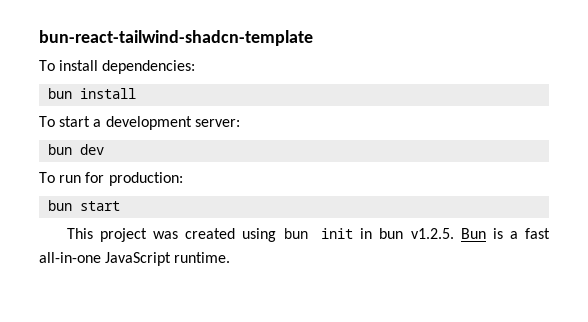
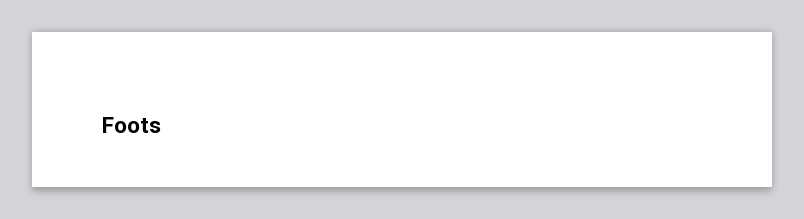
- bun-react-tailwind-shadcn-template
- To install dependencies:
- bun install
- To start a development server:
- bun dev
- To run for production:
- bun start
- This project was created using bun init in bun v1.2.5. Bun is a fast all-in-one JavaScript runtime.
+ Foots

